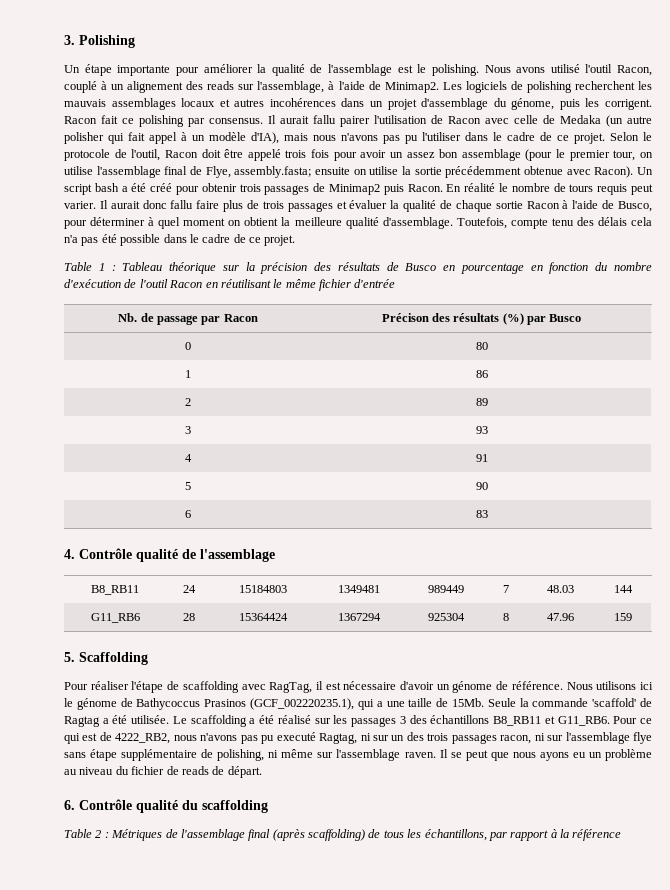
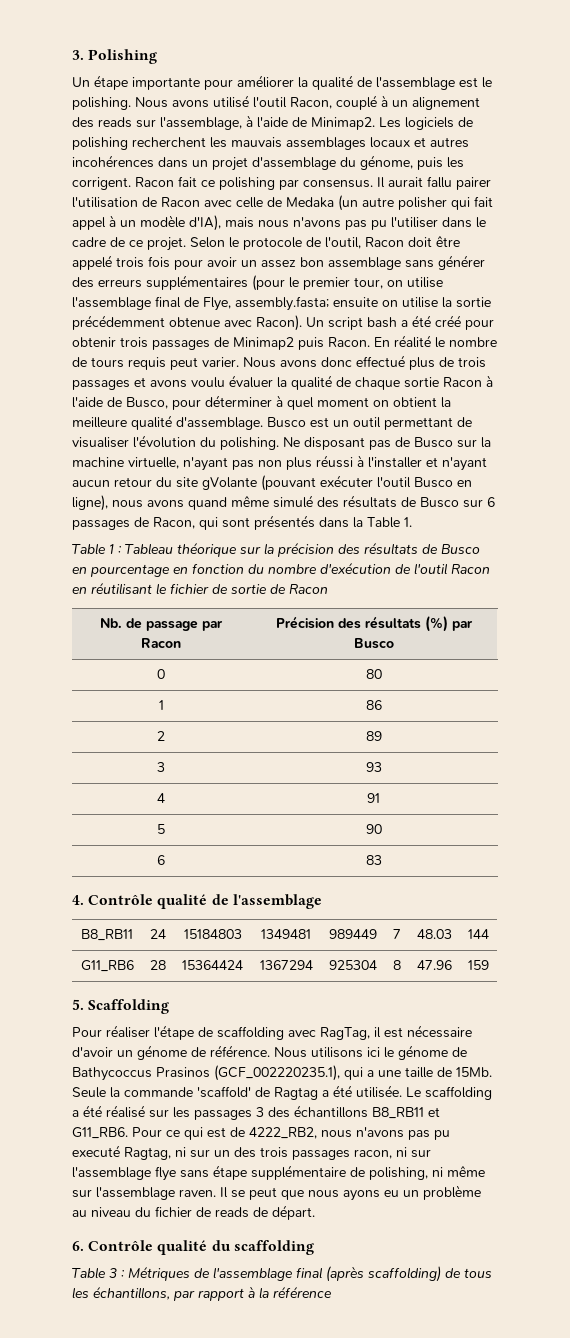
- Selon le protocole de l'outil, Racon doit être appelé trois fois pour avoir un assez bon assemblage (pour le premier tour, on utilise l'assemblage final de Flye, assembly.fasta; ensuite on utilise la sortie précédemment obtenue avec Racon).
+ Selon le protocole de l'outil, Racon doit être appelé trois fois pour avoir un assez bon assemblage sans générer des erreurs supplémentaires (pour le premier tour, on utilise l'assemblage final de Flye, assembly.fasta; ensuite on utilise la sortie précédemment obtenue avec Racon).
- Il aurait donc fallu faire plus de trois passages et évaluer la qualité de chaque sortie Racon à l'aide de Busco, pour déterminer à quel moment on obtient la meilleure qualité d'assemblage.
+ Nous avons donc effectué plus de trois passages et avons voulu évaluer la qualité de chaque sortie Racon à l'aide de Busco, pour déterminer à quel moment on obtient la meilleure qualité d'assemblage.
- Toutefois, compte tenu des délais cela n'a pas été possible dans le cadre de ce projet.
+ Busco est un outil permettant de visualiser l'évolution du polishing. Ne disposant pas de Busco sur la machine virtuelle, n'ayant pas non plus réussi à l'installer et n'ayant aucun retour du site gVolante (pouvant exécuter l'outil Busco en ligne), nous avons quand même simulé des résultats de Busco sur 6 passages de Racon, qui sont présentés dans la Table 1.
- Table 1 : Tableau théorique sur la précision des résultats de Busco en pourcentage en fonction du nombre d'exécution de l'outil Racon en réutilisant le même fichier d'entrée
+ Table 1 : Tableau théorique sur la précision des résultats de Busco en pourcentage en fonction du nombre d'exécution de l'outil Racon en réutilisant le fichier de sortie de Racon
- Nb. de passage par Racon | Précison des résultats (%) par Busco
+ Nb. de passage par Racon | Précision des résultats (%) par Busco
- Table 2 : Métriques de l'assemblage final (après scaffolding) de tous les échantillons, par rapport à la référence
+ Table 3 : Métriques de l'assemblage final (après scaffolding) de tous les échantillons, par rapport à la référence

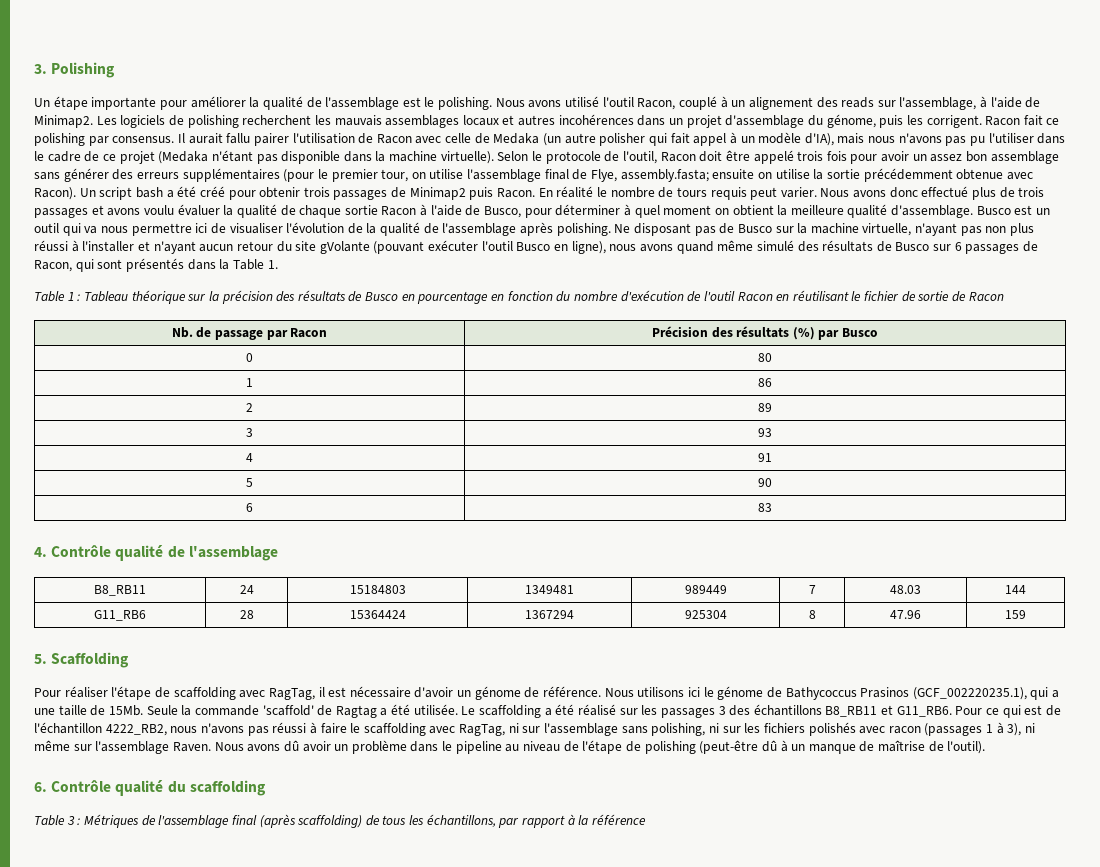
- Il aurait fallu pairer l'utilisation de Racon avec celle de Medaka (un autre polisher qui fait appel à un modèle d'IA), mais nous n'avons pas pu l'utiliser dans le cadre de ce projet.
+ Il aurait fallu pairer l'utilisation de Racon avec celle de Medaka (un autre polisher qui fait appel à un modèle d'IA), mais nous n'avons pas pu l'utiliser dans le cadre de ce projet (Medaka n'étant pas disponible dans la machine virtuelle).
- Busco est un outil permettant de visualiser l'évolution du polishing.
+ Busco est un outil qui va nous permettre ici de visualiser l'évolution de la qualité de l'assemblage après polishing.
- Pour ce qui est de 4222_RB2, nous n'avons pas pu executé Ragtag, ni sur un des trois passages racon, ni sur l'assemblage flye sans étape supplémentaire de polishing, ni même sur l'assemblage raven. Il se peut que nous ayons eu un problème au niveau du fichier de reads de départ.
+ Pour ce qui est de l'échantillon 4222_RB2, nous n'avons pas réussi à faire le scaffolding avec RagTag, ni sur l'assemblage sans polishing, ni sur les fichiers polishés avec racon (passages 1 à 3), ni même sur l'assemblage Raven. Nous avons dû avoir un problème dans le pipeline au niveau de l'étape de polishing (peut-être dû à un manque de maîtrise de l'outil).

